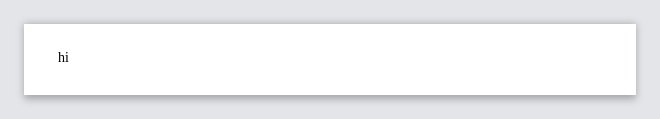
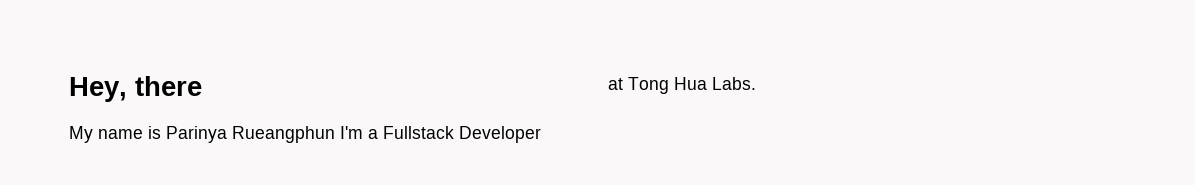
- hi
+ Hey, there
+ My name is Parinya Rueangphun I'm a Fullstack Developer at Tong Hua Labs.

